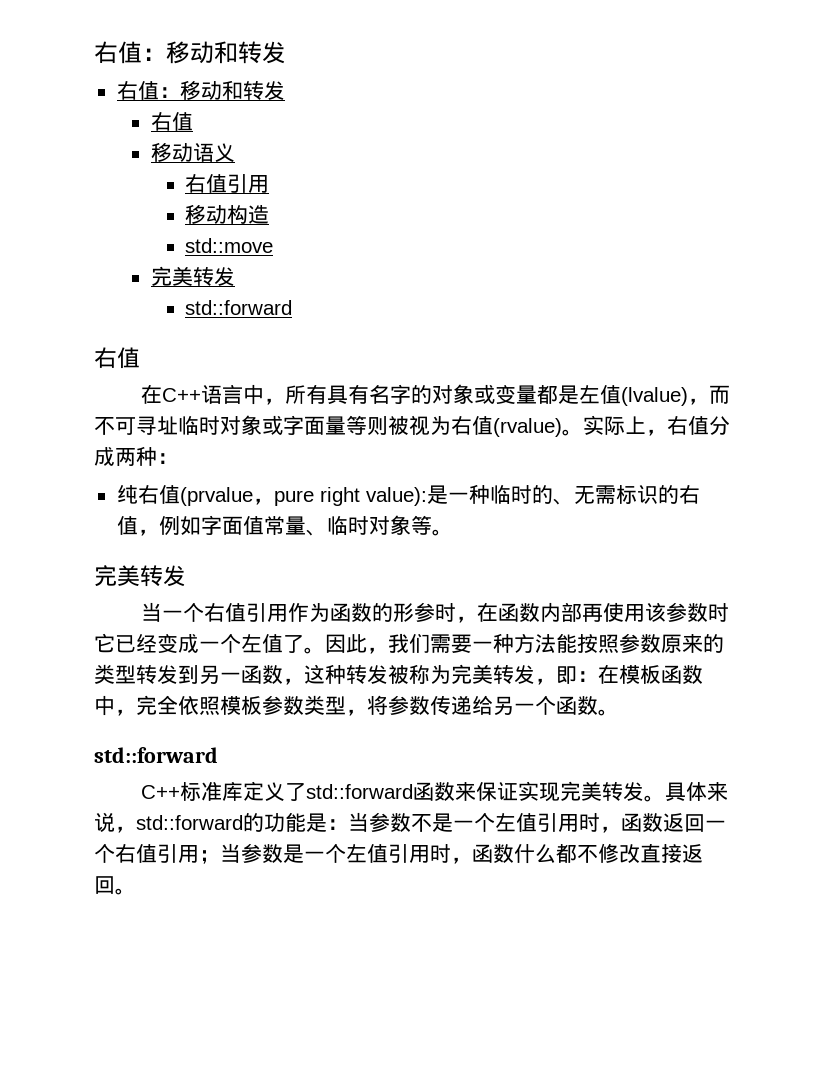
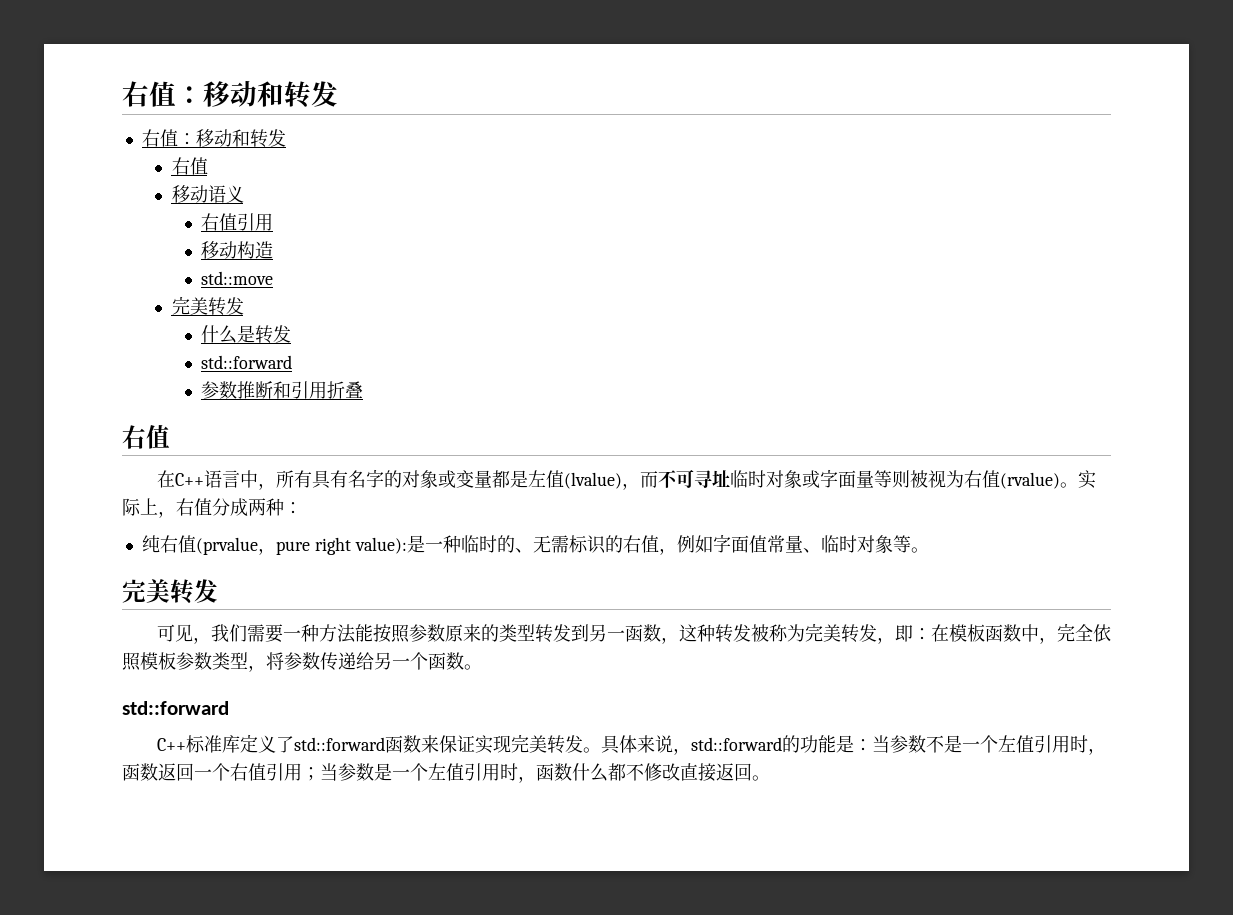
  std::move
  完美转发
+ 什么是转发
  std::forward
+ 参数推断和引用折叠
- 当一个右值引用作为函数的形参时，在函数内部再使用该参数时它已经变成一个左值了。因此，我们需要一种方法能按照参数原来的类型转发到另一函数，这种转发被称为完美转发，即：在模板函数中，完全依照模板参数类型，将参数传递给另一个函数。
+ 可见，我们需要一种方法能按照参数原来的类型转发到另一函数，这种转发被称为完美转发，即：在模板函数中，完全依照模板参数类型，将参数传递给另一个函数。

